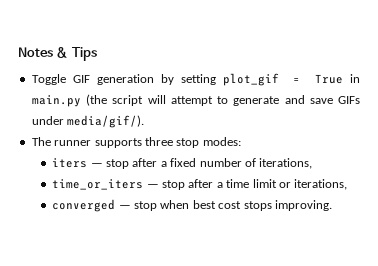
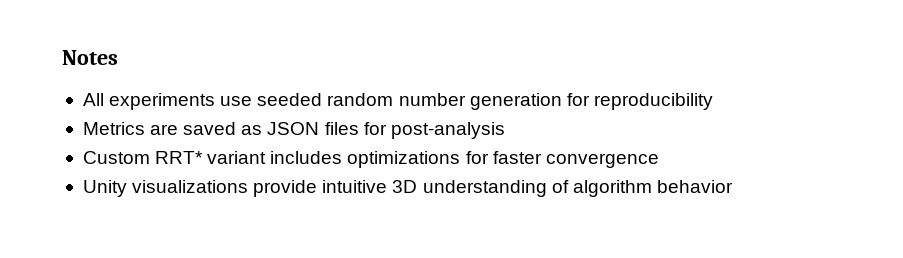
- Notes & Tips
- Toggle GIF generation by setting plot_gif = True in main.py (the script will attempt to generate and save GIFs under media/gif/).
- The runner supports three stop modes:
- iters — stop after a fixed number of iterations,
- time_or_iters — stop after a time limit or iterations,
- converged — stop when best cost stops improving.
+ Notes
+ All experiments use seeded random number generation for reproducibility
+ Metrics are saved as JSON files for post-analysis
+ Custom RRT* variant includes optimizations for faster convergence
+ Unity visualizations provide intuitive 3D understanding of algorithm behavior

